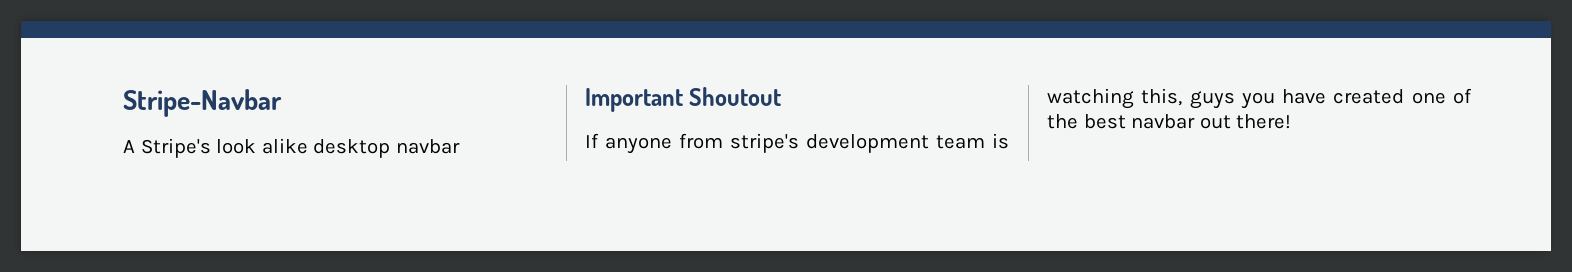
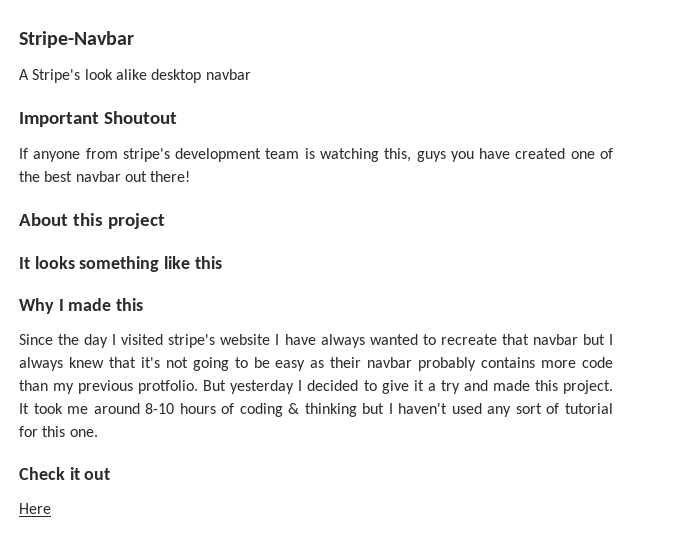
+ About this project
+ It looks something like this
+ Why I made this
+ Since the day I visited stripe's website I have always wanted to recreate that navbar but I always knew that it's not going to be easy as their navbar probably contains more code than my previous protfolio. But yesterday I decided to give it a try and made this project. It took me around 8-10 hours of coding & thinking but I haven't used any sort of tutorial for this one.
+ Check it out
+ Here

